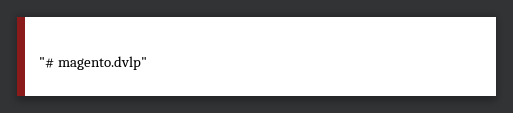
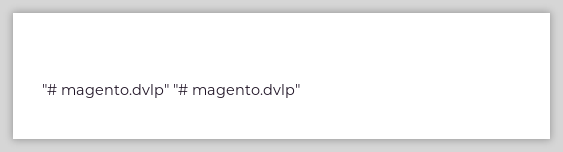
- "# magento.dvlp"
+ "# magento.dvlp" "# magento.dvlp"

